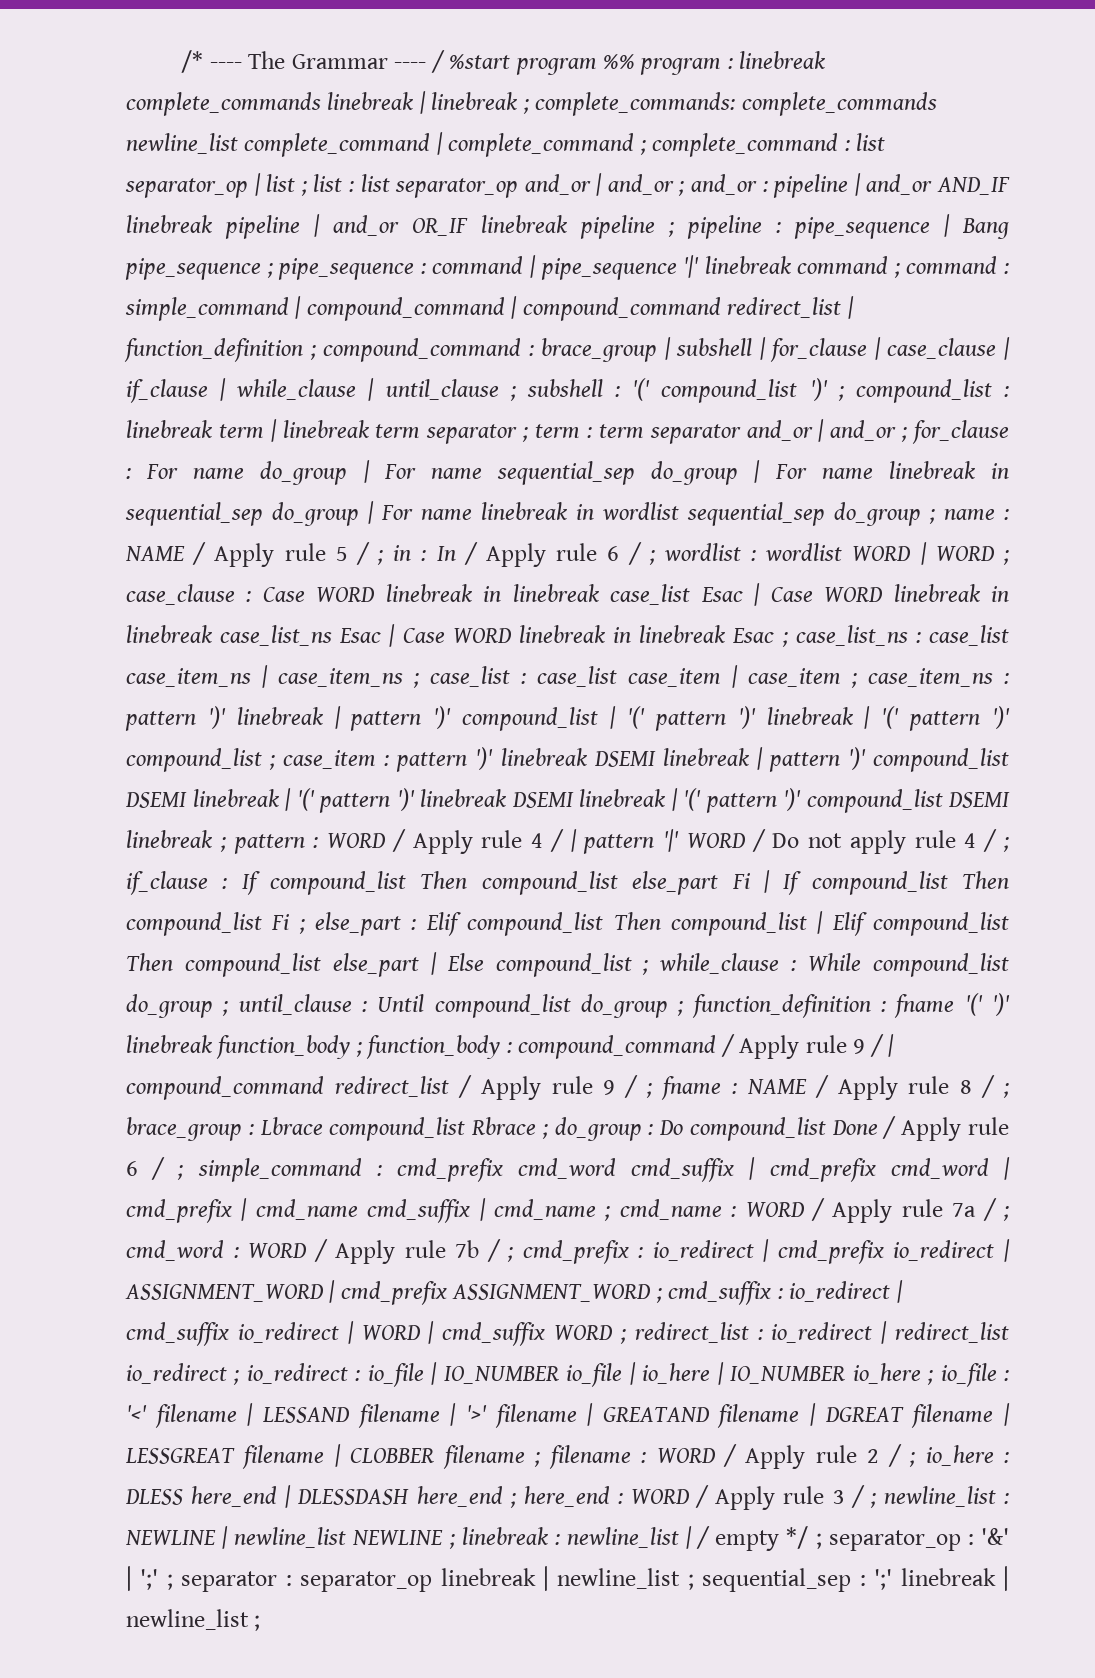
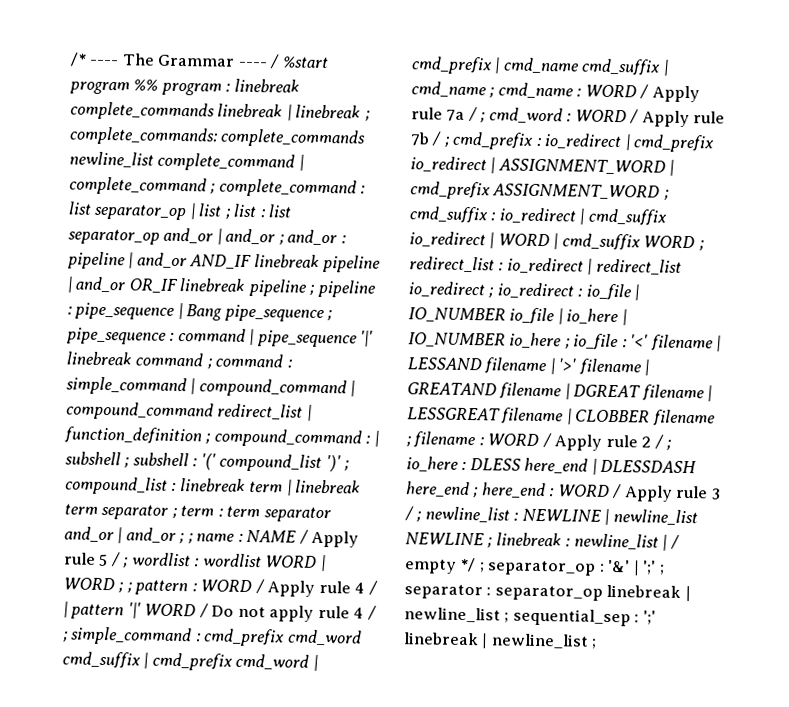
- brace_group | subshell | for_clause | case_clause | if_clause | while_clause | until_clause ;
+ | subshell ;
- term separator and_or | and_or ; for_clause : For name do_group | For name sequential_sep do_group | For name linebreak in sequential_sep do_group | For name linebreak in wordlist sequential_sep do_group ;
+ term separator and_or | and_or ; ;
- in : In / Apply rule 6 / ;
- wordlist WORD | WORD ; case_clause : Case WORD linebreak in linebreak case_list Esac | Case WORD linebreak in linebreak case_list_ns Esac | Case WORD linebreak in linebreak Esac ; case_list_ns : case_list case_item_ns | case_item_ns ; case_list : case_list case_item | case_item ; case_item_ns : pattern ')' linebreak | pattern ')' compound_list | '(' pattern ')' linebreak | '(' pattern ')' compound_list ; case_item : pattern ')' linebreak DSEMI linebreak | pattern ')' compound_list DSEMI linebreak | '(' pattern ')' linebreak DSEMI linebreak | '(' pattern ')' compound_list DSEMI linebreak ;
+ wordlist WORD | WORD ; ;
- if_clause : If compound_list Then compound_list else_part Fi | If compound_list Then compound_list Fi ; else_part : Elif compound_list Then compound_list | Elif compound_list Then compound_list else_part | Else compound_list ; while_clause : While compound_list do_group ; until_clause : Until compound_list do_group ; function_definition : fname '(' ')' linebreak function_body ; function_body : compound_command / Apply rule 9 / | compound_command redirect_list / Apply rule 9 / ; fname : NAME / Apply rule 8 / ; brace_group : Lbrace compound_list Rbrace ; do_group : Do compound_list Done / Apply rule 6 / ;

